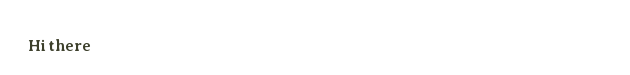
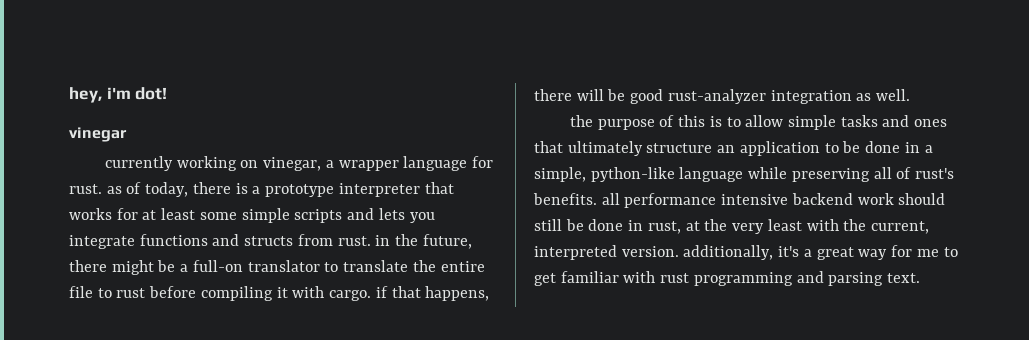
- Hi there
+ hey, i'm dot!
+ vinegar
+ currently working on vinegar, a wrapper language for rust. as of today, there is a prototype interpreter that works for at least some simple scripts and lets you integrate functions and structs from rust. in the future, there might be a full-on translator to translate the entire file to rust before compiling it with cargo. if that happens, there will be good rust-analyzer integration as well.
+ the purpose of this is to allow simple tasks and ones that ultimately structure an application to be done in a simple, python-like language while preserving all of rust's benefits. all performance intensive backend work should still be done in rust, at the very least with the current, interpreted version. additionally, it's a great way for me to get familiar with rust programming and parsing text.

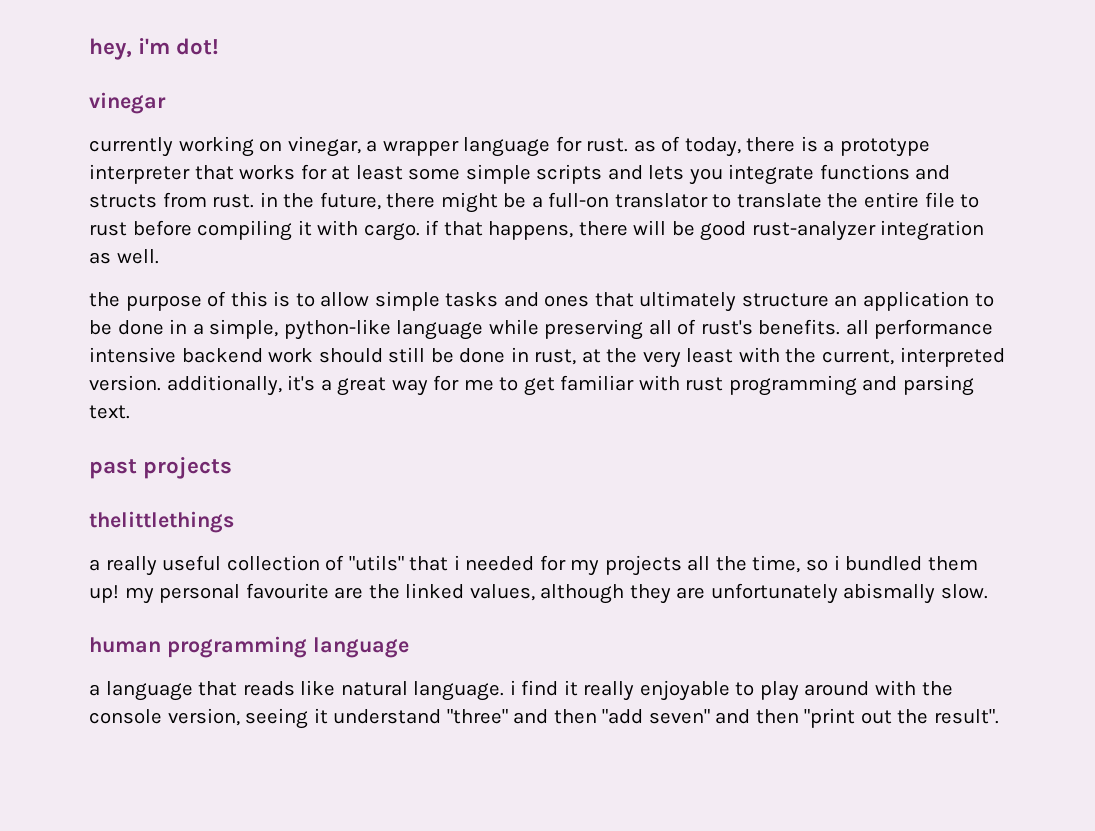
+ past projects
+ thelittlethings
+ a really useful collection of "utils" that i needed for my projects all the time, so i bundled them up! my personal favourite are the linked values, although they are unfortunately abismally slow.
+ human programming language
+ a language that reads like natural language. i find it really enjoyable to play around with the console version, seeing it understand "three" and then "add seven" and then "print out the result".

